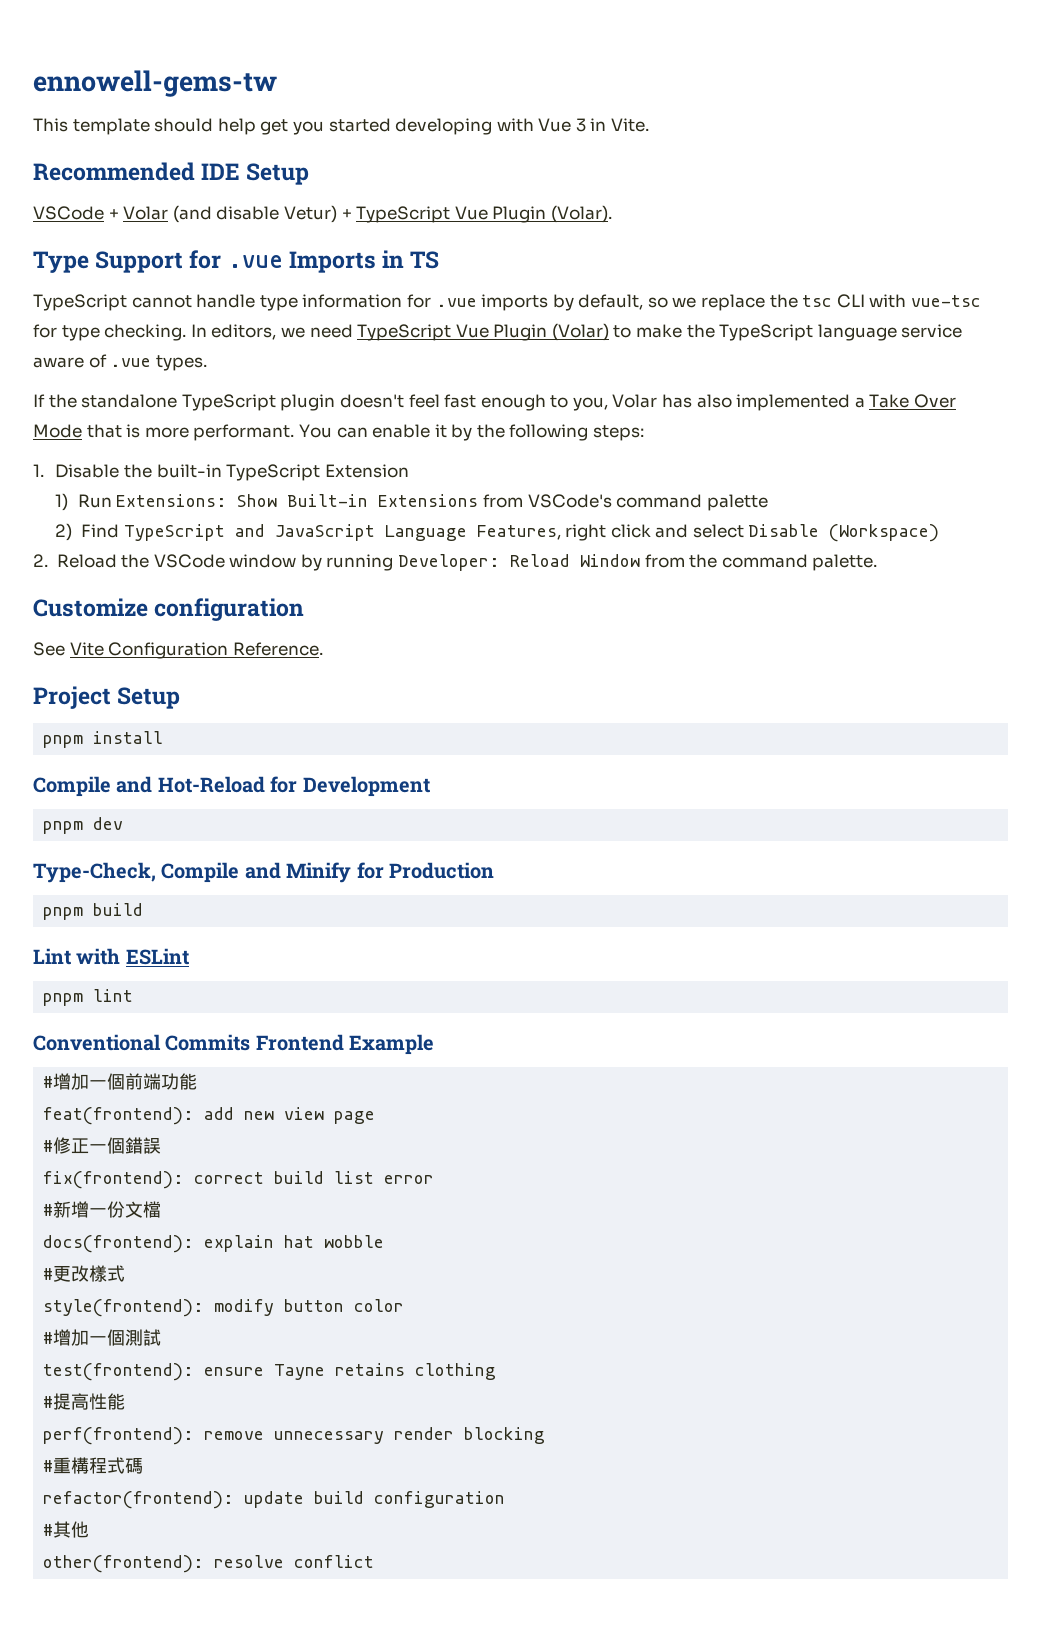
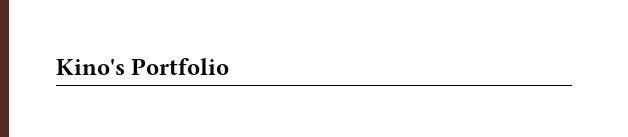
- ennowell-gems-tw
- This template should help get you started developing with Vue 3 in Vite.
- Recommended IDE Setup
- VSCode + Volar (and disable Vetur) + TypeScript Vue Plugin (Volar).
- Type Support for .vue Imports in TS
- TypeScript cannot handle type information for .vue imports by default, so we replace the tsc CLI with vue-tsc for type checking. In editors, we need TypeScript Vue Plugin (Volar) to make the TypeScript language service aware of .vue types.
- If the standalone TypeScript plugin doesn't feel fast enough to you, Volar has also implemented a Take Over Mode that is more performant. You can enable it by the following steps:
- 1. Disable the built-in TypeScript Extension
- 1) Run Extensions: Show Built-in Extensions from VSCode's command palette
- 2) Find TypeScript and JavaScript Language Features, right click and select Disable (Workspace)
- 2. Reload the VSCode window by running Developer: Reload Window from the command palette.
- Customize configuration
- See Vite Configuration Reference.
- Project Setup
- pnpm install
- Compile and Hot-Reload for Development
- pnpm dev
- Type-Check, Compile and Minify for Production
- pnpm build
- Lint with ESLint
- pnpm lint
- Conventional Commits Frontend Example
- #增加一個前端功能
- feat(frontend): add new view page
- #修正一個錯誤
- fix(frontend): correct build list error
- #新增一份文檔
- docs(frontend): explain hat wobble
- #更改樣式
- style(frontend): modify button color
- #增加一個測試
- test(frontend): ensure Tayne retains clothing
- #提高性能
- perf(frontend): remove unnecessary render blocking
- #重構程式碼
- refactor(frontend): update build configuration
- #其他
- other(frontend): resolve conflict
+ Kino's Portfolio

